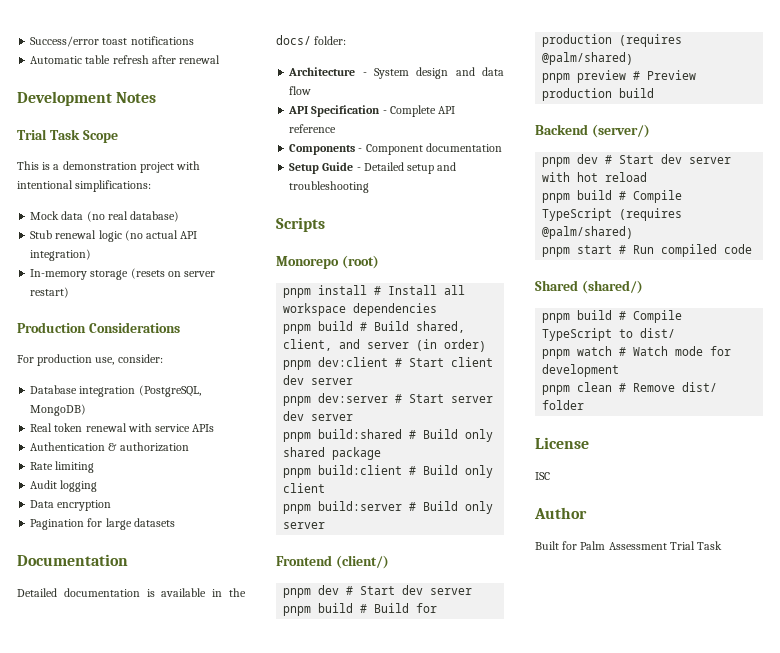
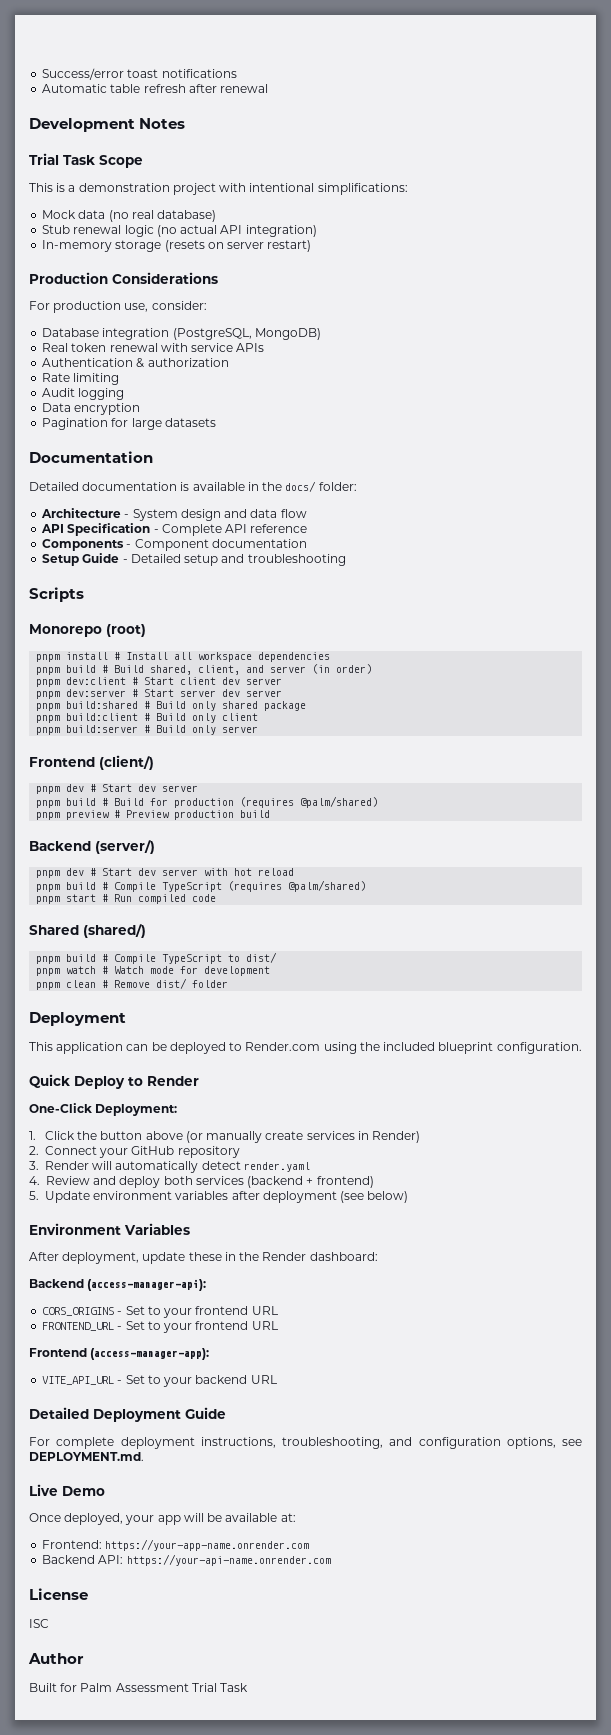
  pnpm clean # Remove dist/ folder
+ Deployment
+ This application can be deployed to Render.com using the included blueprint configuration.
+ Quick Deploy to Render
+ One-Click Deployment:
+ 1. Click the button above (or manually create services in Render)
+ 2. Connect your GitHub repository
+ 3. Render will automatically detect render.yaml
+ 4. Review and deploy both services (backend + frontend)
+ 5. Update environment variables after deployment (see below)
+ Environment Variables
+ After deployment, update these in the Render dashboard:
+ Backend (access-manager-api):
+ CORS_ORIGINS - Set to your frontend URL
+ FRONTEND_URL - Set to your frontend URL
+ Frontend (access-manager-app):
+ VITE_API_URL - Set to your backend URL
+ Detailed Deployment Guide
+ For complete deployment instructions, troubleshooting, and configuration options, see DEPLOYMENT.md.
+ Live Demo
+ Once deployed, your app will be available at:
+ Frontend: https://your-app-name.onrender.com
+ Backend API: https://your-api-name.onrender.com

